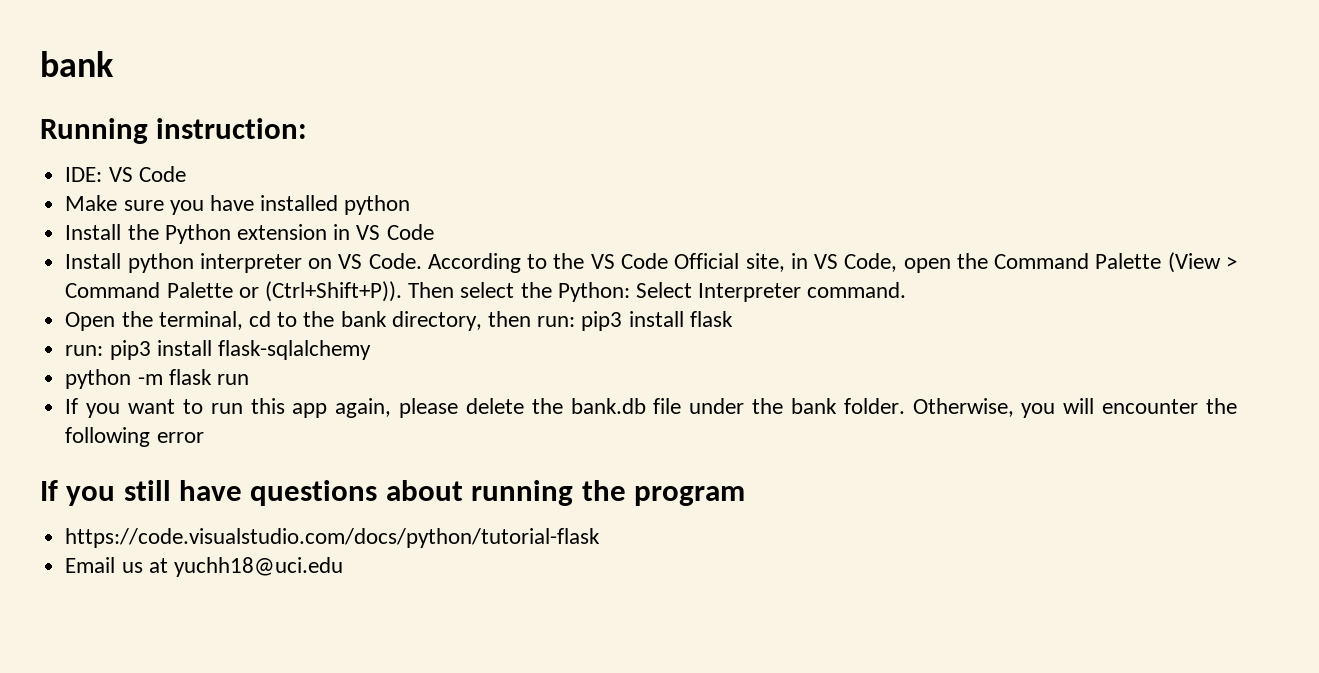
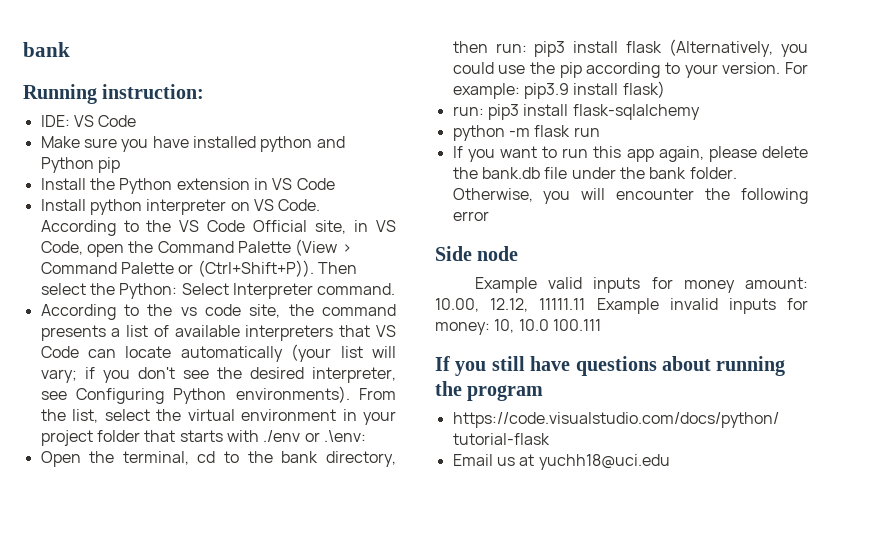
- Make sure you have installed python
+ Make sure you have installed python and Python pip
+ According to the vs code site, the command presents a list of available interpreters that VS Code can locate automatically (your list will vary; if you don't see the desired interpreter, see Configuring Python environments). From the list, select the virtual environment in your project folder that starts with ./env or .\env:
- Open the terminal, cd to the bank directory, then run: pip3 install flask
+ Open the terminal, cd to the bank directory, then run: pip3 install flask (Alternatively, you could use the pip according to your version. For example: pip3.9 install flask)
+ Side node
+ Example valid inputs for money amount: 10.00, 12.12, 11111.11 Example invalid inputs for money: 10, 10.0 100.111

